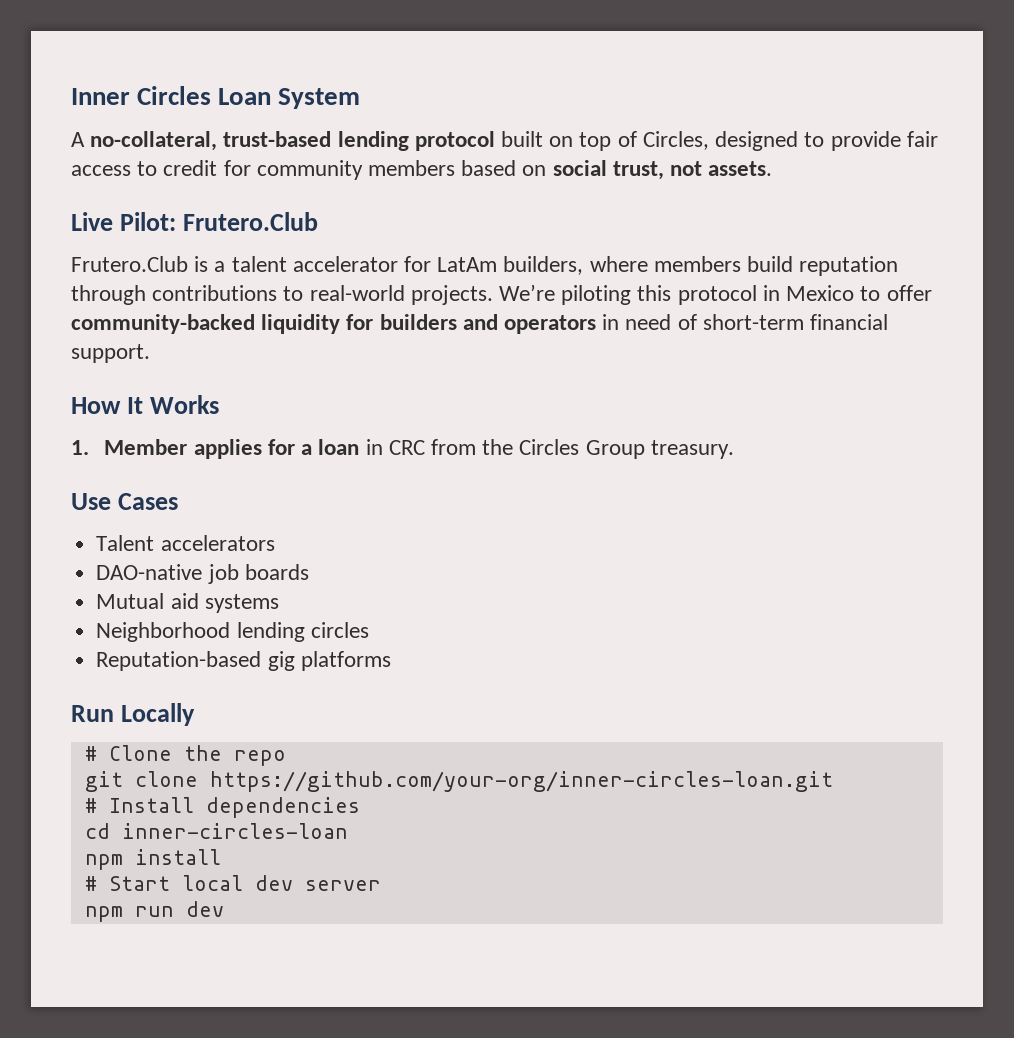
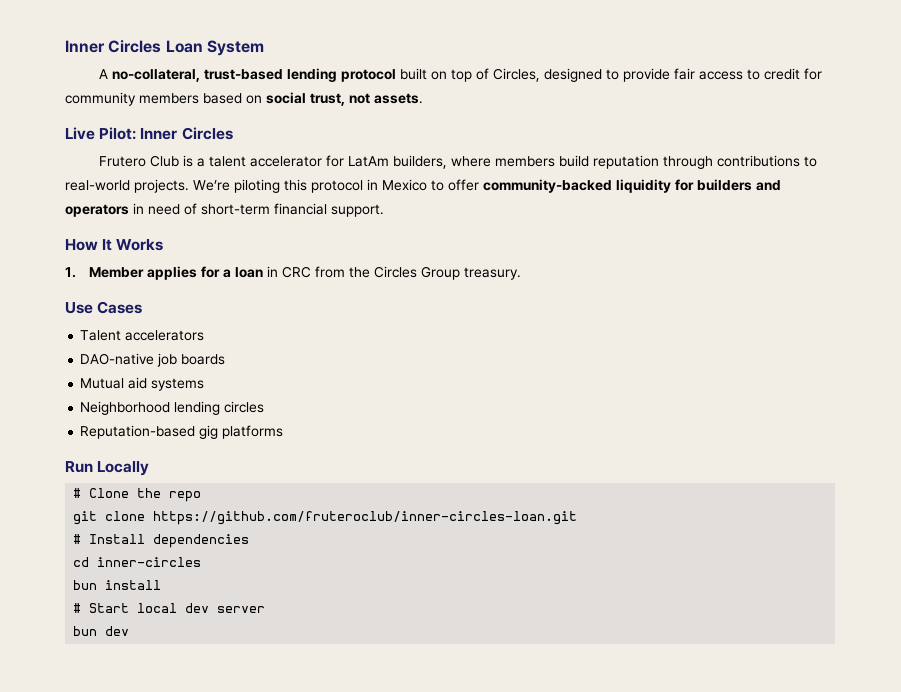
- Live Pilot: Frutero.Club
- Frutero.Club is a talent accelerator for LatAm builders, where members build reputation through contributions to real-world projects.
+ Live Pilot: Inner Circles
+ Frutero Club is a talent accelerator for LatAm builders, where members build reputation through contributions to real-world projects.
- git clone https://github.com/your-org/inner-circles-loan.git
+ git clone https://github.com/fruteroclub/inner-circles-loan.git
- cd inner-circles-loan
- npm install
+ cd inner-circles
+ bun install
- npm run dev
+ bun dev

